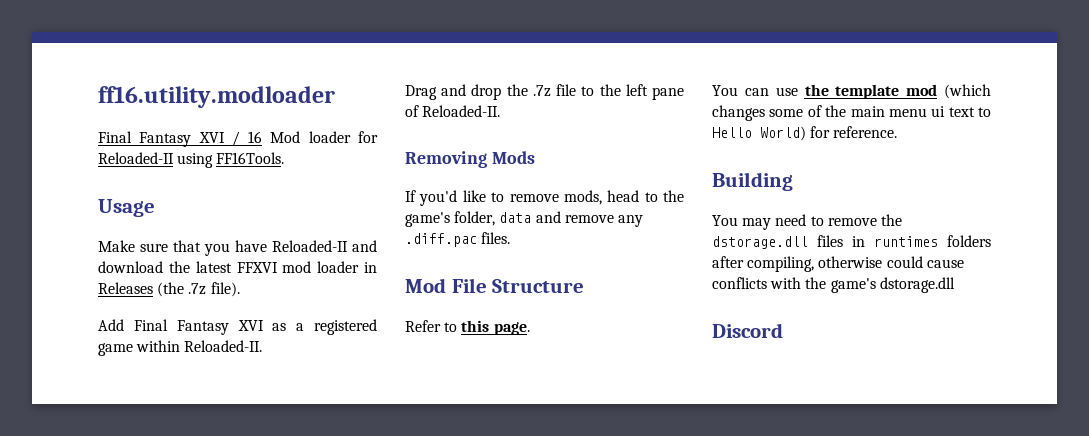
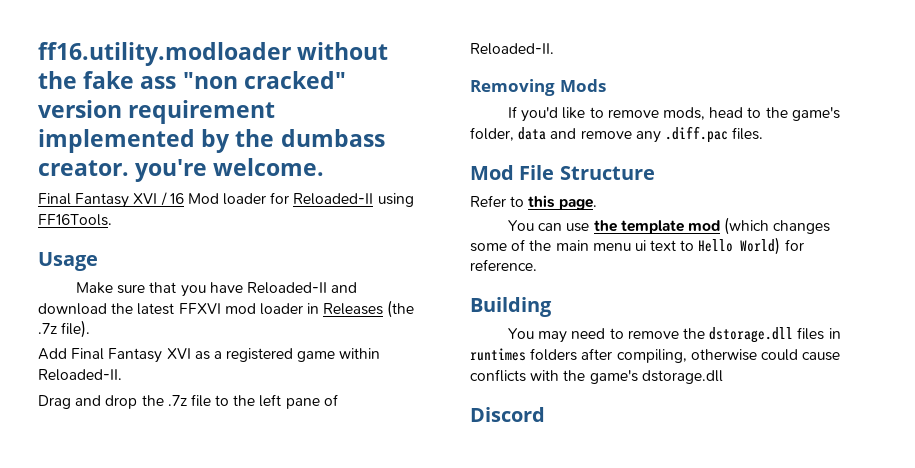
- ff16.utility.modloader
+ ff16.utility.modloader without the fake ass "non cracked" version requirement implemented by the dumbass creator. you're welcome.

